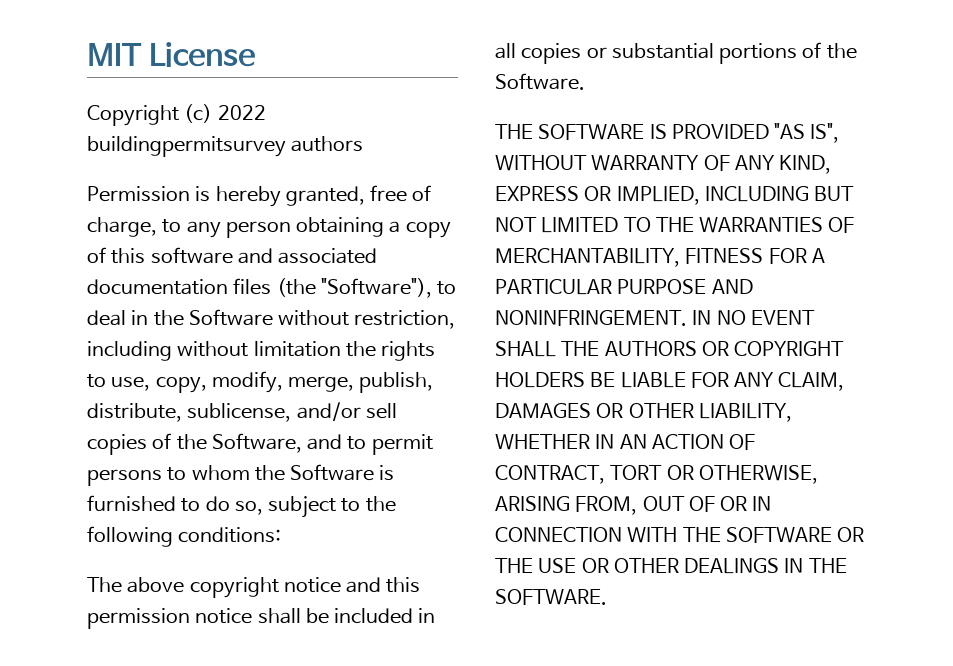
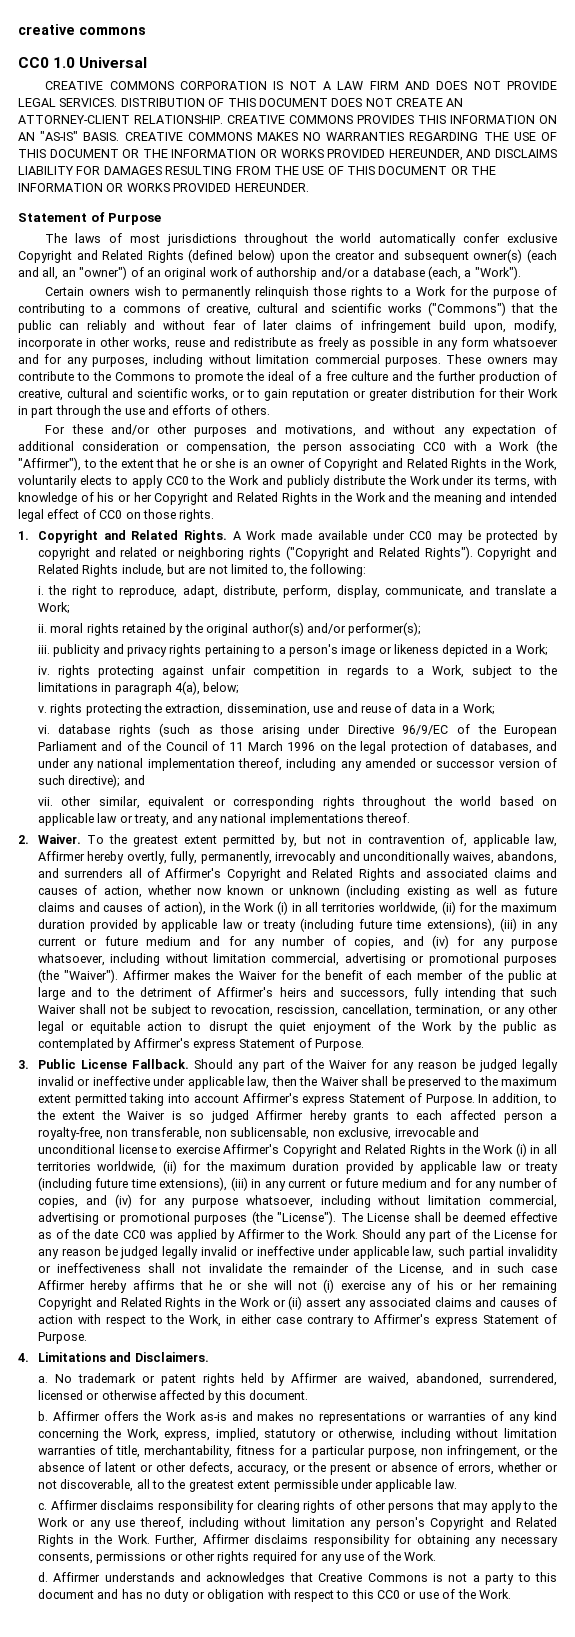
- MIT License
- Copyright (c) 2022 buildingpermitsurvey authors
- Permission is hereby granted, free of charge, to any person obtaining a copy of this software and associated documentation files (the "Software"), to deal in the Software without restriction, including without limitation the rights to use, copy, modify, merge, publish, distribute, sublicense, and/or sell copies of the Software, and to permit persons to whom the Software is furnished to do so, subject to the following conditions:
- The above copyright notice and this permission notice shall be included in all copies or substantial portions of the Software.
- THE SOFTWARE IS PROVIDED "AS IS", WITHOUT WARRANTY OF ANY KIND, EXPRESS OR IMPLIED, INCLUDING BUT NOT LIMITED TO THE WARRANTIES OF MERCHANTABILITY, FITNESS FOR A PARTICULAR PURPOSE AND NONINFRINGEMENT. IN NO EVENT SHALL THE AUTHORS OR COPYRIGHT HOLDERS BE LIABLE FOR ANY CLAIM, DAMAGES OR OTHER LIABILITY, WHETHER IN AN ACTION OF CONTRACT, TORT OR OTHERWISE, ARISING FROM, OUT OF OR IN CONNECTION WITH THE SOFTWARE OR THE USE OR OTHER DEALINGS IN THE SOFTWARE.
+ creative commons
+ CC0 1.0 Universal
+ CREATIVE COMMONS CORPORATION IS NOT A LAW FIRM AND DOES NOT PROVIDE LEGAL SERVICES. DISTRIBUTION OF THIS DOCUMENT DOES NOT CREATE AN ATTORNEY-CLIENT RELATIONSHIP. CREATIVE COMMONS PROVIDES THIS INFORMATION ON AN "AS-IS" BASIS. CREATIVE COMMONS MAKES NO WARRANTIES REGARDING THE USE OF THIS DOCUMENT OR THE INFORMATION OR WORKS PROVIDED HEREUNDER, AND DISCLAIMS LIABILITY FOR DAMAGES RESULTING FROM THE USE OF THIS DOCUMENT OR THE INFORMATION OR WORKS PROVIDED HEREUNDER.
+ Statement of Purpose
+ The laws of most jurisdictions throughout the world automatically confer exclusive Copyright and Related Rights (defined below) upon the creator and subsequent owner(s) (each and all, an "owner") of an original work of authorship and/or a database (each, a "Work").
+ Certain owners wish to permanently relinquish those rights to a Work for the purpose of contributing to a commons of creative, cultural and scientific works ("Commons") that the public can reliably and without fear of later claims of infringement build upon, modify, incorporate in other works, reuse and redistribute as freely as possible in any form whatsoever and for any purposes, including without limitation commercial purposes. These owners may contribute to the Commons to promote the ideal of a free culture and the further production of creative, cultural and scientific works, or to gain reputation or greater distribution for their Work in part through the use and efforts of others.
+ For these and/or other purposes and motivations, and without any expectation of additional consideration or compensation, the person associating CC0 with a Work (the "Affirmer"), to the extent that he or she is an owner of Copyright and Related Rights in the Work, voluntarily elects to apply CC0 to the Work and publicly distribute the Work under its terms, with knowledge of his or her Copyright and Related Rights in the Work and the meaning and intended legal effect of CC0 on those rights.
+ 1. Copyright and Related Rights. A Work made available under CC0 may be protected by copyright and related or neighboring rights ("Copyright and Related Rights"). Copyright and Related Rights include, but are not limited to, the following:
+ i. the right to reproduce, adapt, distribute, perform, display, communicate, and translate a Work;
+ ii. moral rights retained by the original author(s) and/or performer(s);
+ iii. publicity and privacy rights pertaining to a person's image or likeness depicted in a Work;
+ iv. rights protecting against unfair competition in regards to a Work, subject to the limitations in paragraph 4(a), below;
+ v. rights protecting the extraction, dissemination, use and reuse of data in a Work;
+ vi. database rights (such as those arising under Directive 96/9/EC of the European Parliament and of the Council of 11 March 1996 on the legal protection of databases, and under any national implementation thereof, including any amended or successor version of such directive); and
+ vii. other similar, equivalent or corresponding rights throughout the world based on applicable law or treaty, and any national implementations thereof.
+ 2. Waiver. To the greatest extent permitted by, but not in contravention of, applicable law, Affirmer hereby overtly, fully, permanently, irrevocably and unconditionally waives, abandons, and surrenders all of Affirmer's Copyright and Related Rights and associated claims and causes of action, whether now known or unknown (including existing as well as future claims and causes of action), in the Work (i) in all territories worldwide, (ii) for the maximum duration provided by applicable law or treaty (including future time extensions), (iii) in any current or future medium and for any number of copies, and (iv) for any purpose whatsoever, including without limitation commercial, advertising or promotional purposes (the "Waiver"). Affirmer makes the Waiver for the benefit of each member of the public at large and to the detriment of Affirmer's heirs and successors, fully intending that such Waiver shall not be subject to revocation, rescission, cancellation, termination, or any other legal or equitable action to disrupt the quiet enjoyment of the Work by the public as contemplated by Affirmer's express Statement of Purpose.
+ 3. Public License Fallback. Should any part of the Waiver for any reason be judged legally invalid or ineffective under applicable law, then the Waiver shall be preserved to the maximum extent permitted taking into account Affirmer's express Statement of Purpose. In addition, to the extent the Waiver is so judged Affirmer hereby grants to each affected person a royalty-free, non transferable, non sublicensable, non exclusive, irrevocable and unconditional license to exercise Affirmer's Copyright and Related Rights in the Work (i) in all territories worldwide, (ii) for the maximum duration provided by applicable law or treaty (including future time extensions), (iii) in any current or future medium and for any number of copies, and (iv) for any purpose whatsoever, including without limitation commercial, advertising or promotional purposes (the "License"). The License shall be deemed effective as of the date CC0 was applied by Affirmer to the Work. Should any part of the License for any reason be judged legally invalid or ineffective under applicable law, such partial invalidity or ineffectiveness shall not invalidate the remainder of the License, and in such case Affirmer hereby affirms that he or she will not (i) exercise any of his or her remaining Copyright and Related Rights in the Work or (ii) assert any associated claims and causes of action with respect to the Work, in either case contrary to Affirmer's express Statement of Purpose.
+ 4. Limitations and Disclaimers.
+ a. No trademark or patent rights held by Affirmer are waived, abandoned, surrendered, licensed or otherwise affected by this document.
+ b. Affirmer offers the Work as-is and makes no representations or warranties of any kind concerning the Work, express, implied, statutory or otherwise, including without limitation warranties of title, merchantability, fitness for a particular purpose, non infringement, or the absence of latent or other defects, accuracy, or the present or absence of errors, whether or not discoverable, all to the greatest extent permissible under applicable law.
+ c. Affirmer disclaims responsibility for clearing rights of other persons that may apply to the Work or any use thereof, including without limitation any person's Copyright and Related Rights in the Work. Further, Affirmer disclaims responsibility for obtaining any necessary consents, permissions or other rights required for any use of the Work.
+ d. Affirmer understands and acknowledges that Creative Commons is not a party to this document and has no duty or obligation with respect to this CC0 or use of the Work.

